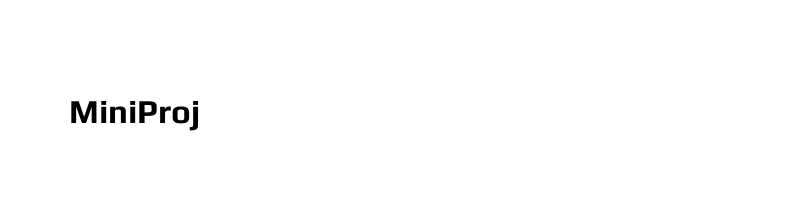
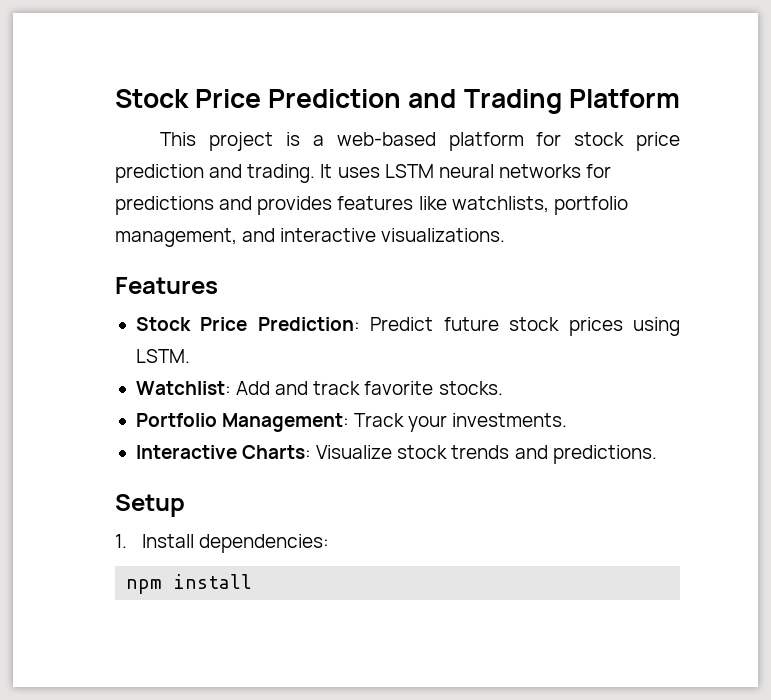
- MiniProj
+ Stock Price Prediction and Trading Platform
+ This project is a web-based platform for stock price prediction and trading. It uses LSTM neural networks for predictions and provides features like watchlists, portfolio management, and interactive visualizations.
+ Features
+ Stock Price Prediction: Predict future stock prices using LSTM.
+ Watchlist: Add and track favorite stocks.
+ Portfolio Management: Track your investments.
+ Interactive Charts: Visualize stock trends and predictions.
+ Setup
+ 1. Install dependencies:
+ npm install

